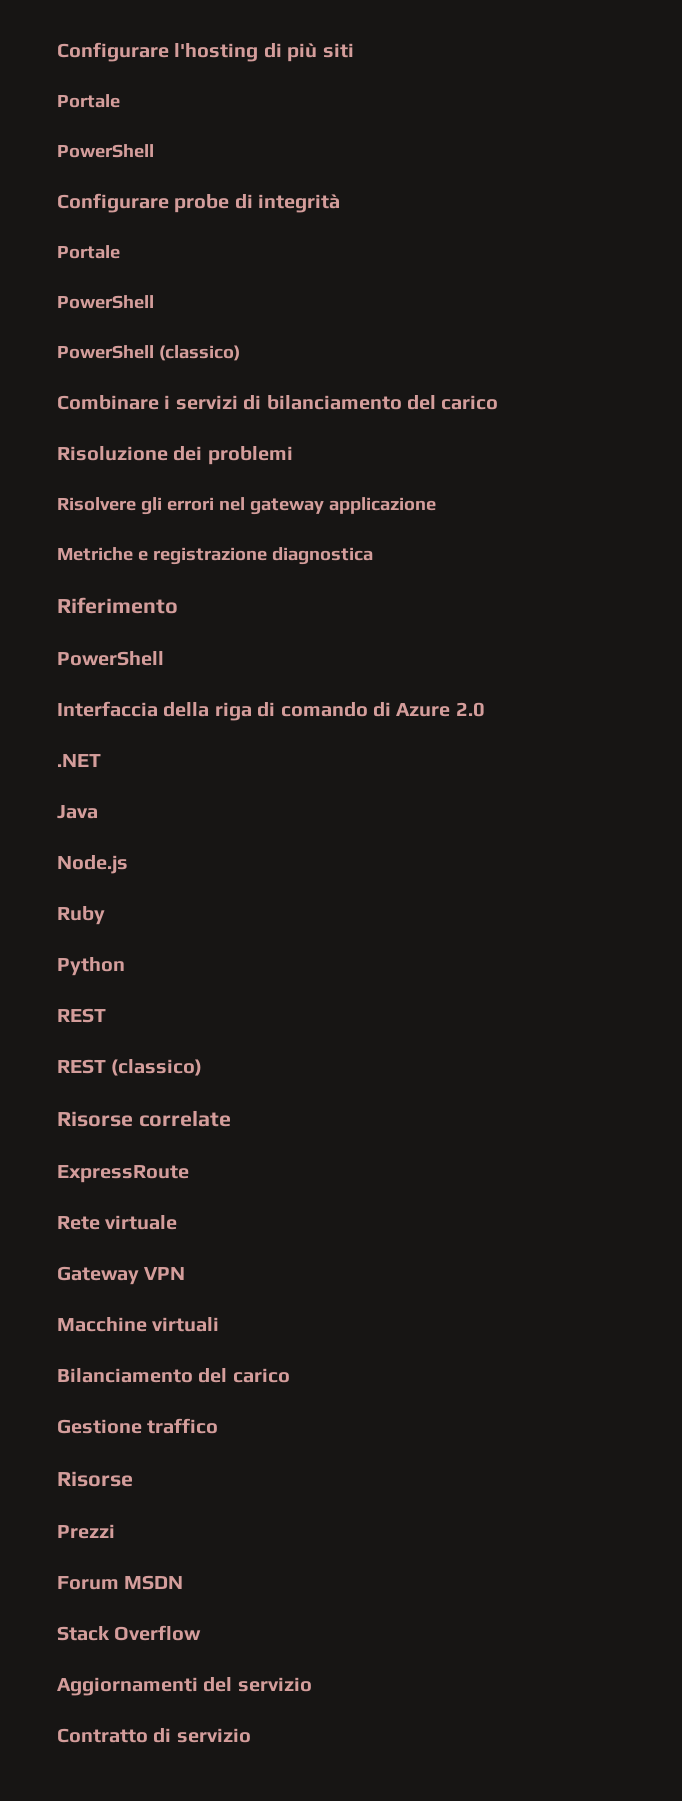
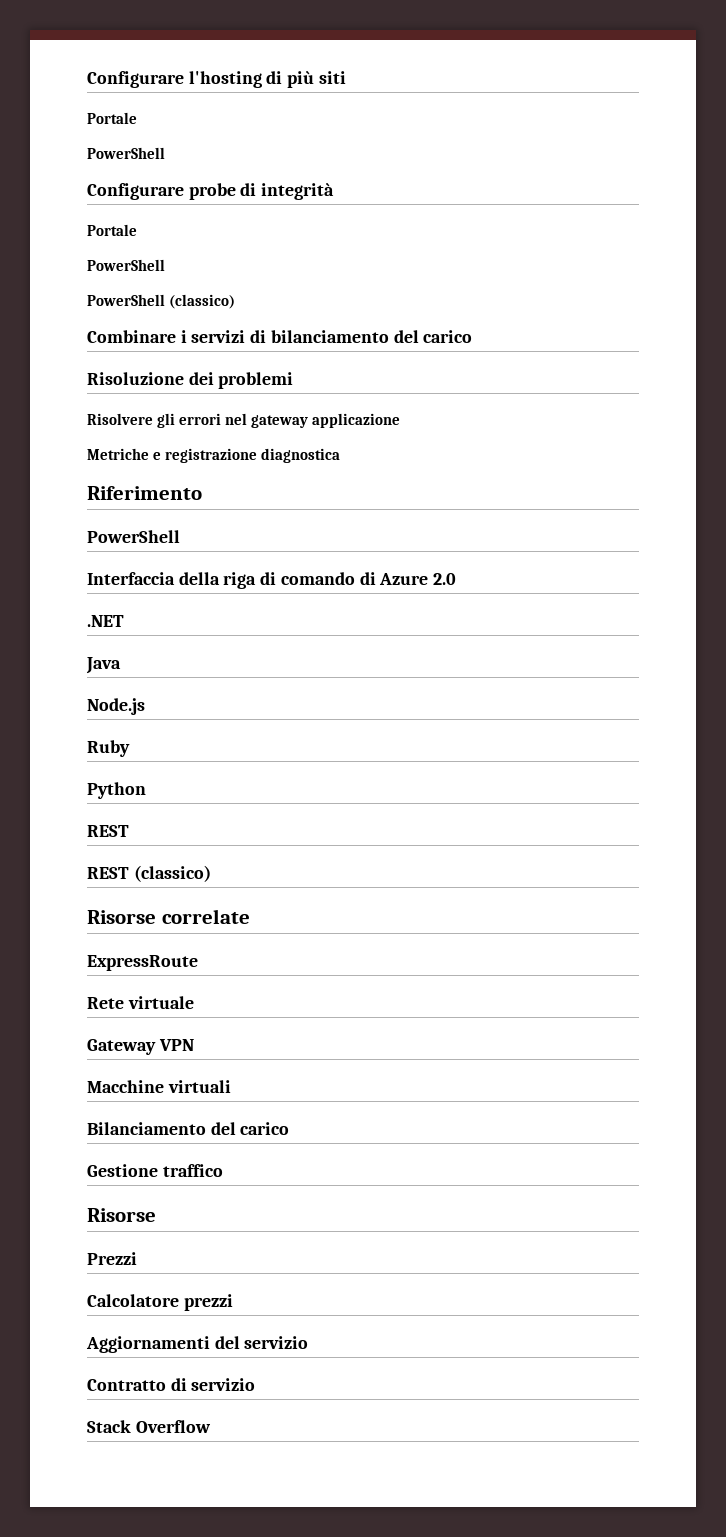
- Forum MSDN
- Stack Overflow
+ Calcolatore prezzi
+ Stack Overflow

